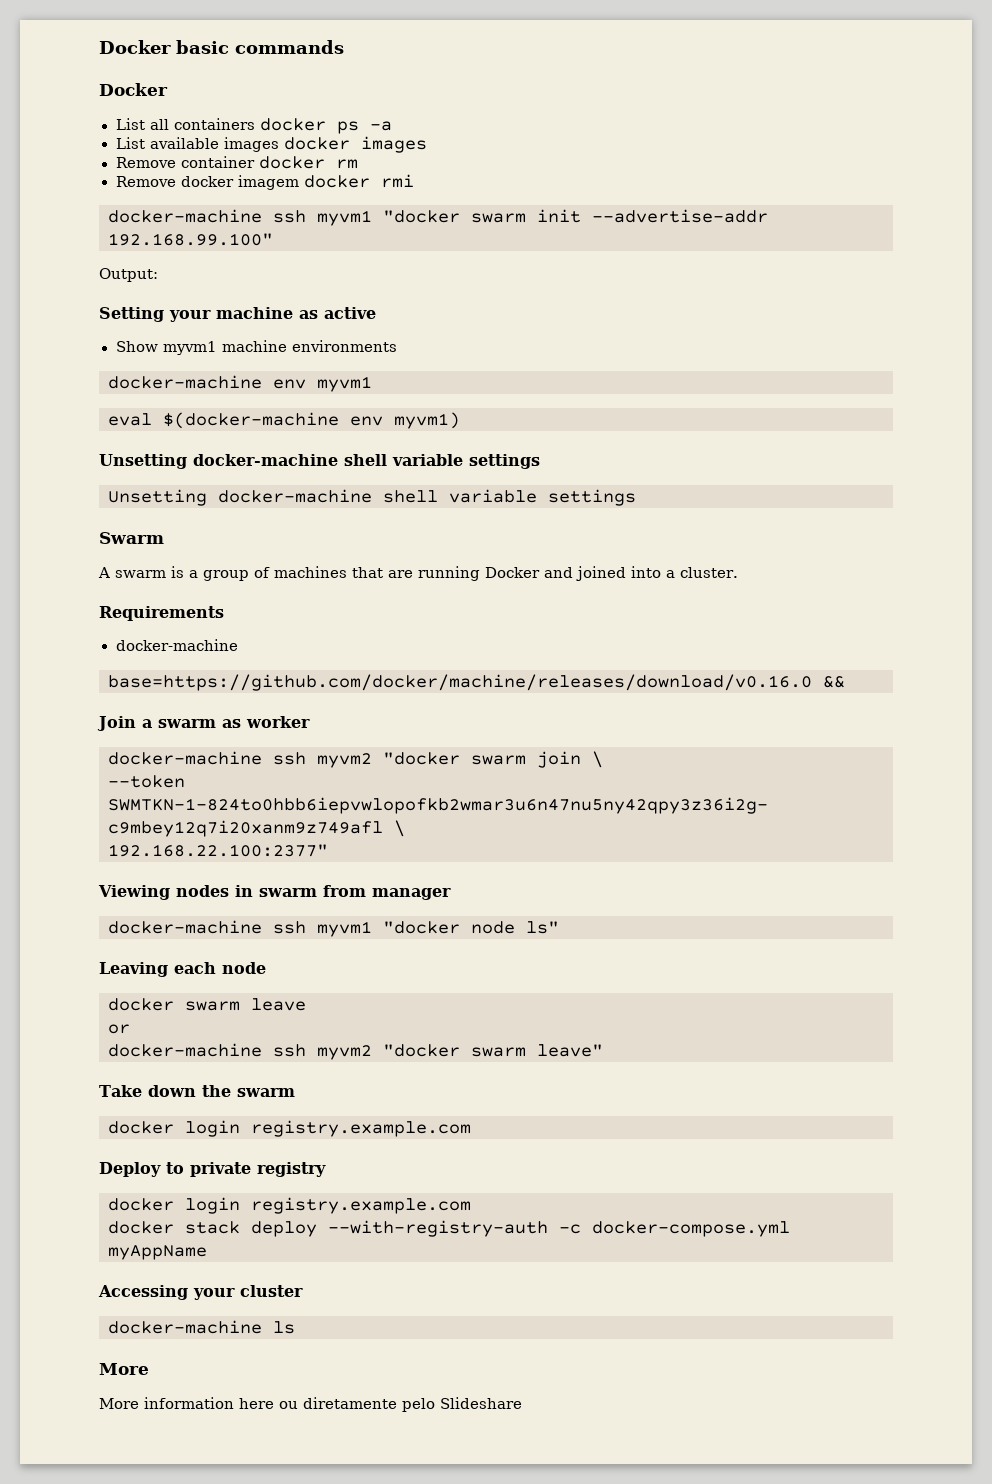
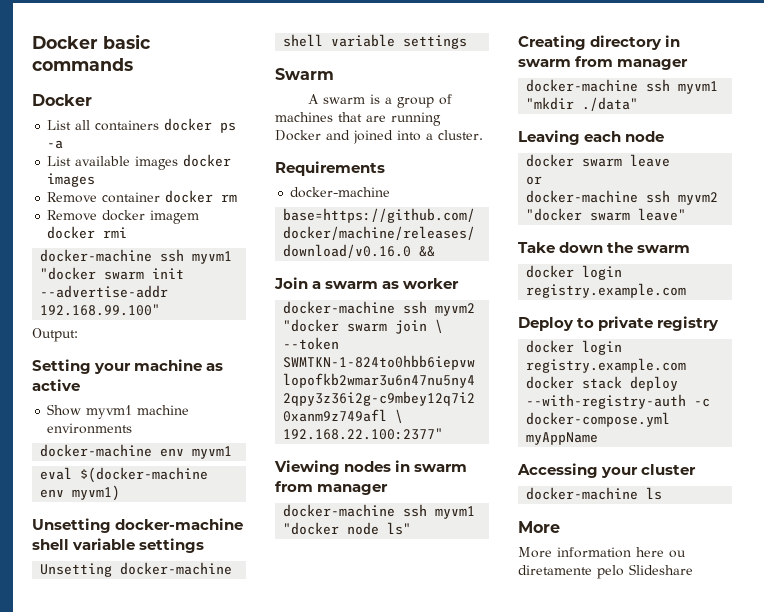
+ Creating directory in swarm from manager
+ docker-machine ssh myvm1 "mkdir ./data"

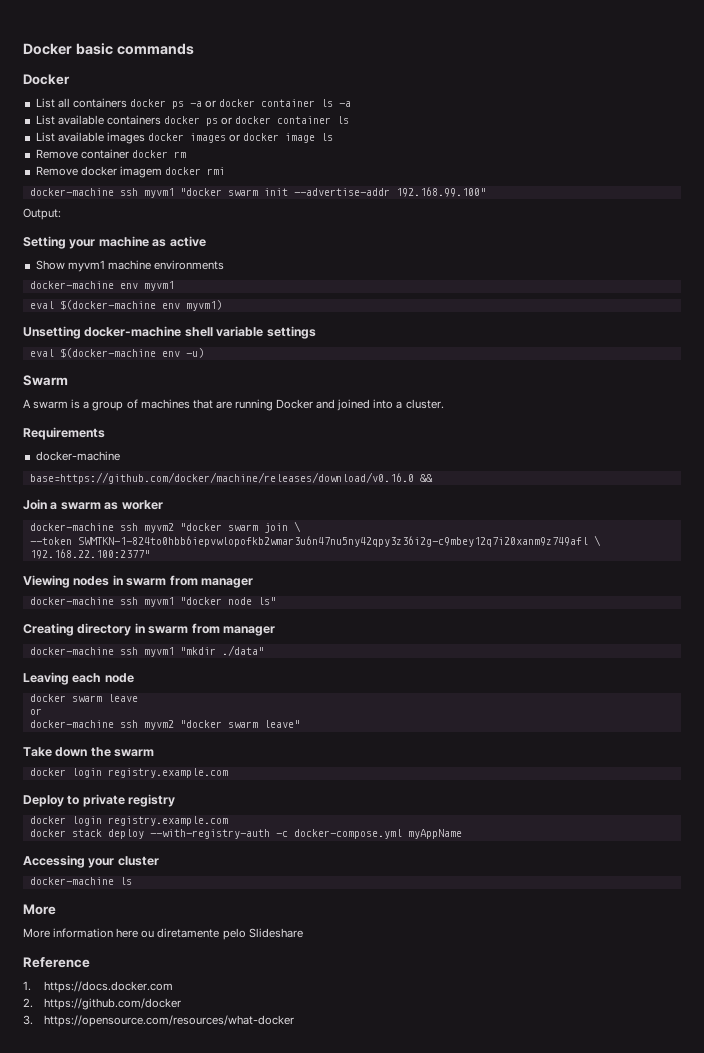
- List all containers docker ps -a
+ List all containers docker ps -a or docker container ls -a
+ List available containers docker ps or docker container ls
- List available images docker images
+ List available images docker images or docker image ls
  eval $(docker-machine env myvm1)
  Unsetting docker-machine shell variable settings
- Unsetting docker-machine shell variable settings
+ eval $(docker-machine env -u)
+ Reference
+ 1. https://docs.docker.com
+ 2. https://github.com/docker
+ 3. https://opensource.com/resources/what-docker

